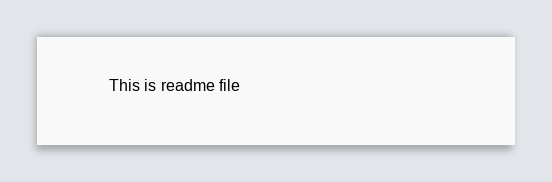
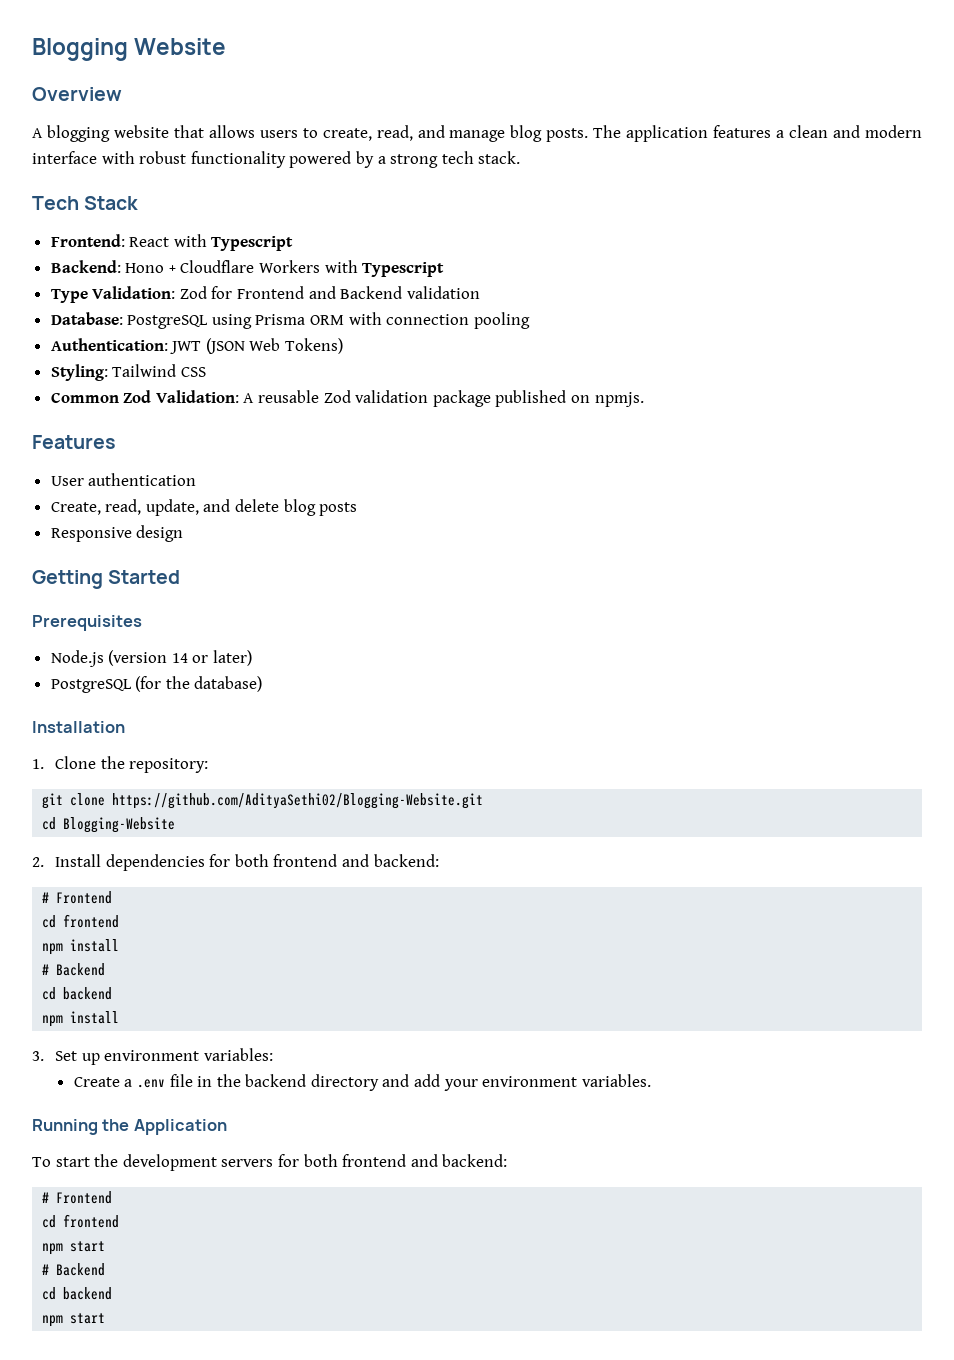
- This is readme file
+ Blogging Website
+ Overview
+ A blogging website that allows users to create, read, and manage blog posts. The application features a clean and modern interface with robust functionality powered by a strong tech stack.
+ Tech Stack
+ Frontend: React with Typescript
+ Backend: Hono + Cloudflare Workers with Typescript
+ Type Validation: Zod for Frontend and Backend validation
+ Database: PostgreSQL using Prisma ORM with connection pooling
+ Authentication: JWT (JSON Web Tokens)
+ Styling: Tailwind CSS
+ Common Zod Validation: A reusable Zod validation package published on npmjs.
+ Features
+ User authentication
+ Create, read, update, and delete blog posts
+ Responsive design
+ Getting Started
+ Prerequisites
+ Node.js (version 14 or later)
+ PostgreSQL (for the database)
+ Installation
+ 1. Clone the repository:
+ git clone https://github.com/AdityaSethi02/Blogging-Website.git
+ cd Blogging-Website
+ 2. Install dependencies for both frontend and backend:
+ # Frontend
+ cd frontend
+ npm install
+ # Backend
+ cd backend
+ npm install
+ 3. Set up environment variables:
+ Create a .env file in the backend directory and add your environment variables.
+ Running the Application
+ To start the development servers for both frontend and backend:
+ # Frontend
+ cd frontend
+ npm start
+ # Backend
+ cd backend
+ npm start

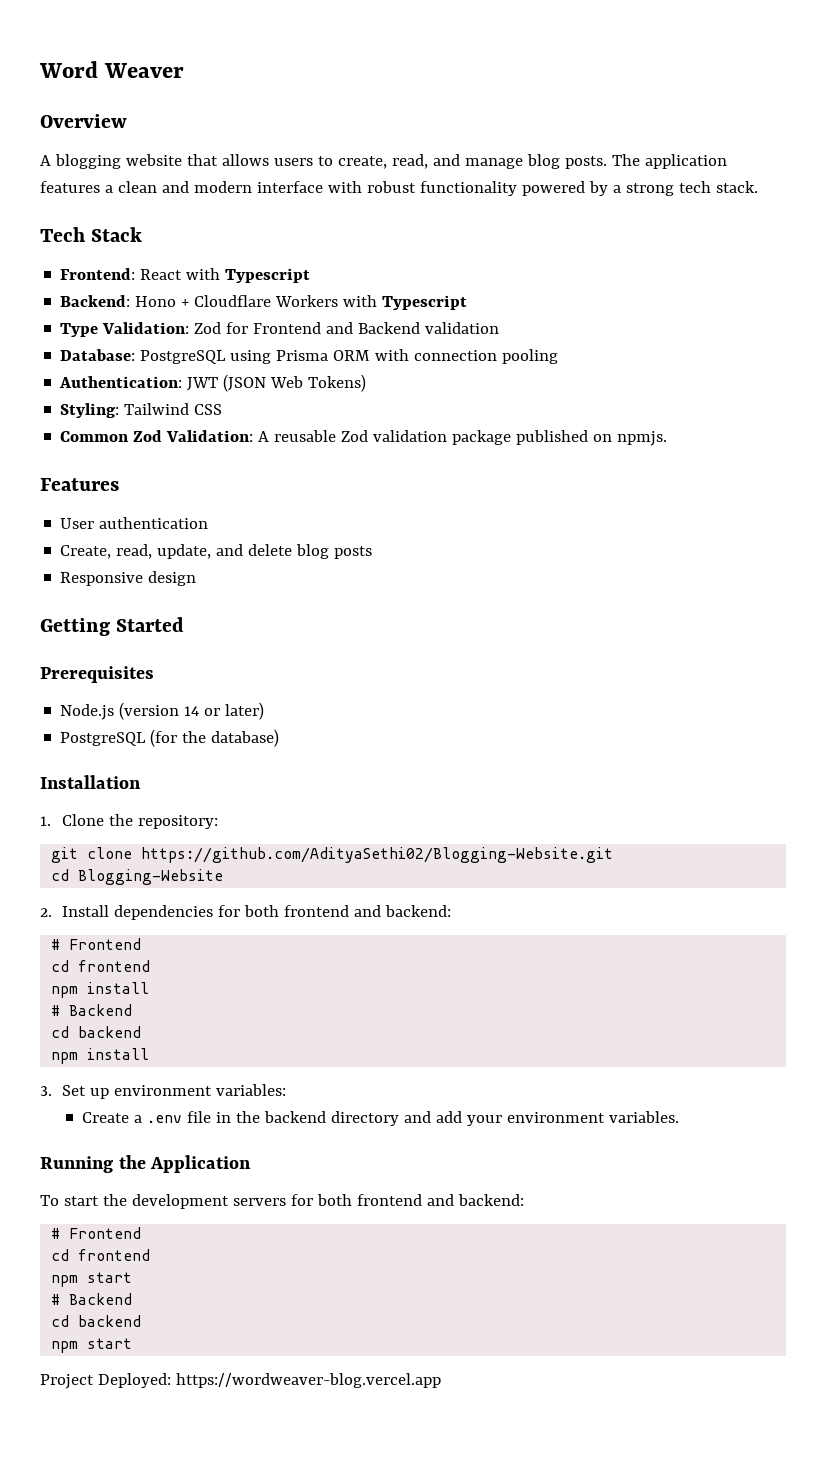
- Blogging Website
+ Word Weaver
+ Project Deployed: https://wordweaver-blog.vercel.app

